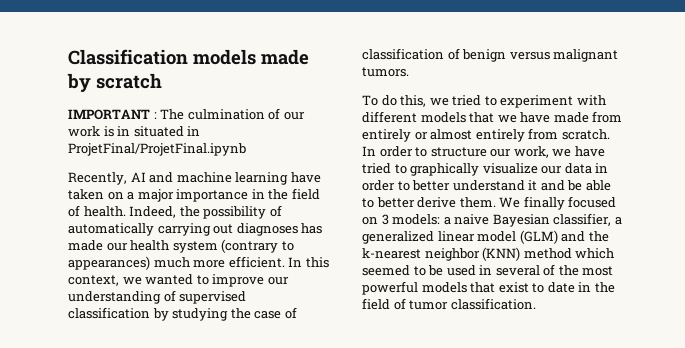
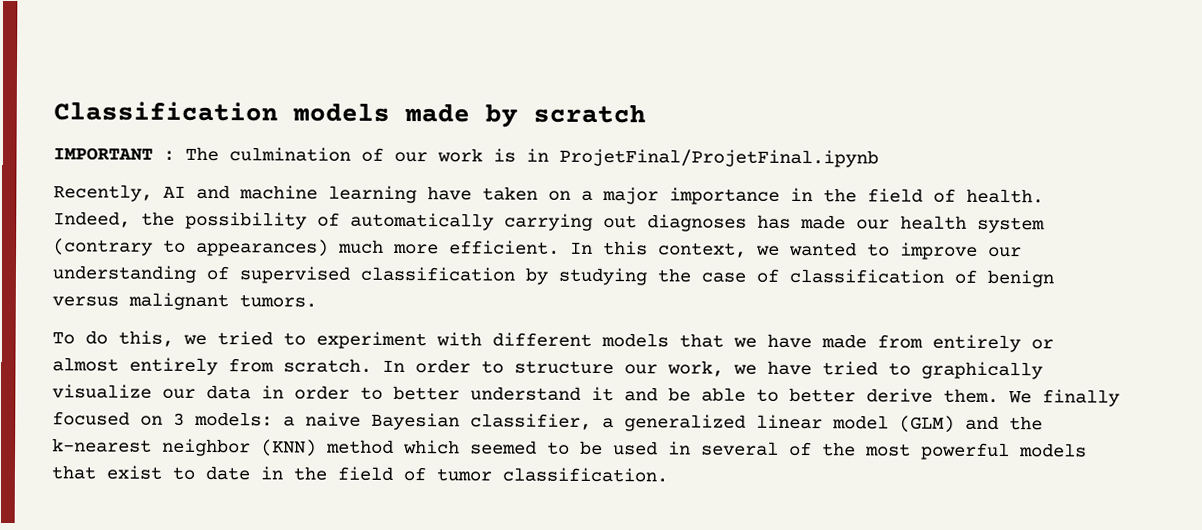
- IMPORTANT : The culmination of our work is in situated in ProjetFinal/ProjetFinal.ipynb
+ IMPORTANT : The culmination of our work is in ProjetFinal/ProjetFinal.ipynb

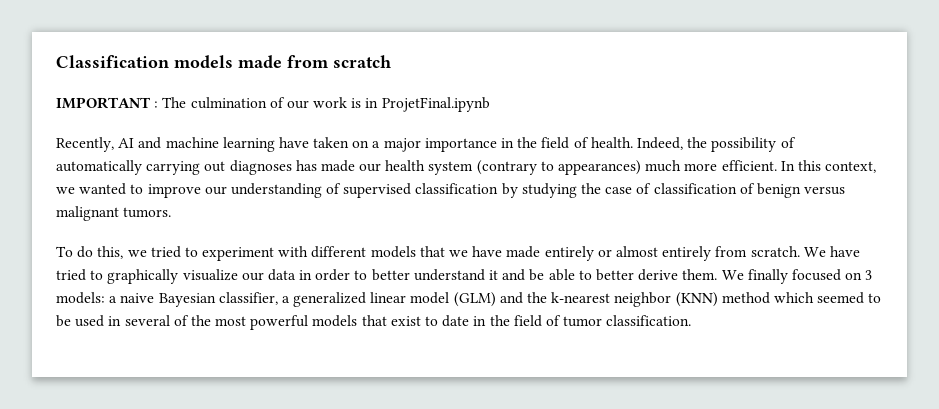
- Classification models made by scratch
+ Classification models made from scratch
- IMPORTANT : The culmination of our work is in ProjetFinal/ProjetFinal.ipynb
+ IMPORTANT : The culmination of our work is in ProjetFinal.ipynb
- To do this, we tried to experiment with different models that we have made from entirely or almost entirely from scratch.
+ To do this, we tried to experiment with different models that we have made entirely or almost entirely from scratch.
- In order to structure our work, we have tried to graphically visualize our data in order to better understand it and be able to better derive them.
+ We have tried to graphically visualize our data in order to better understand it and be able to better derive them.

